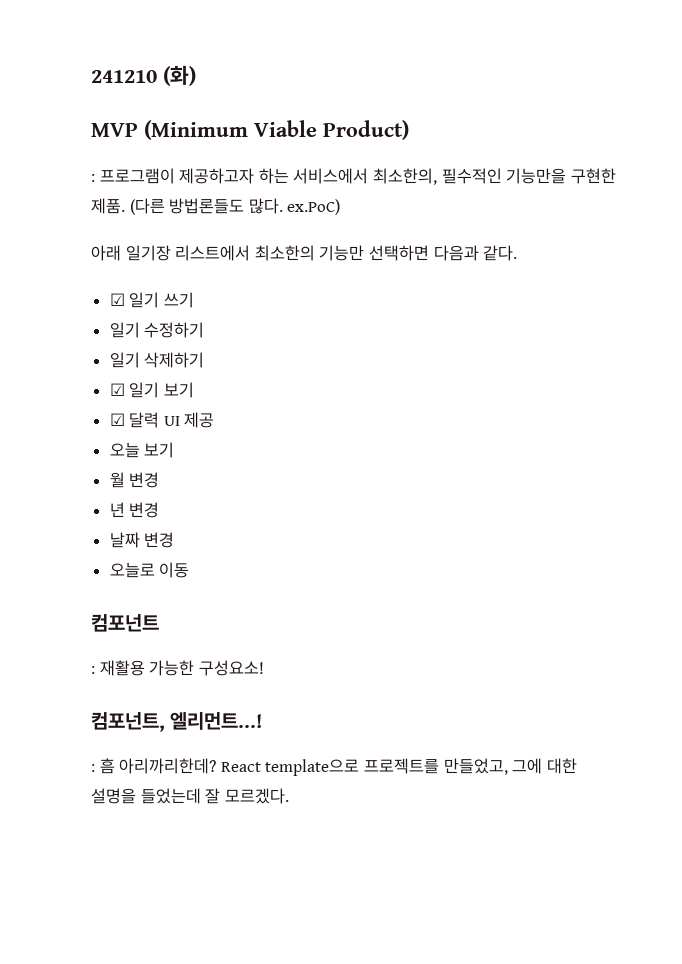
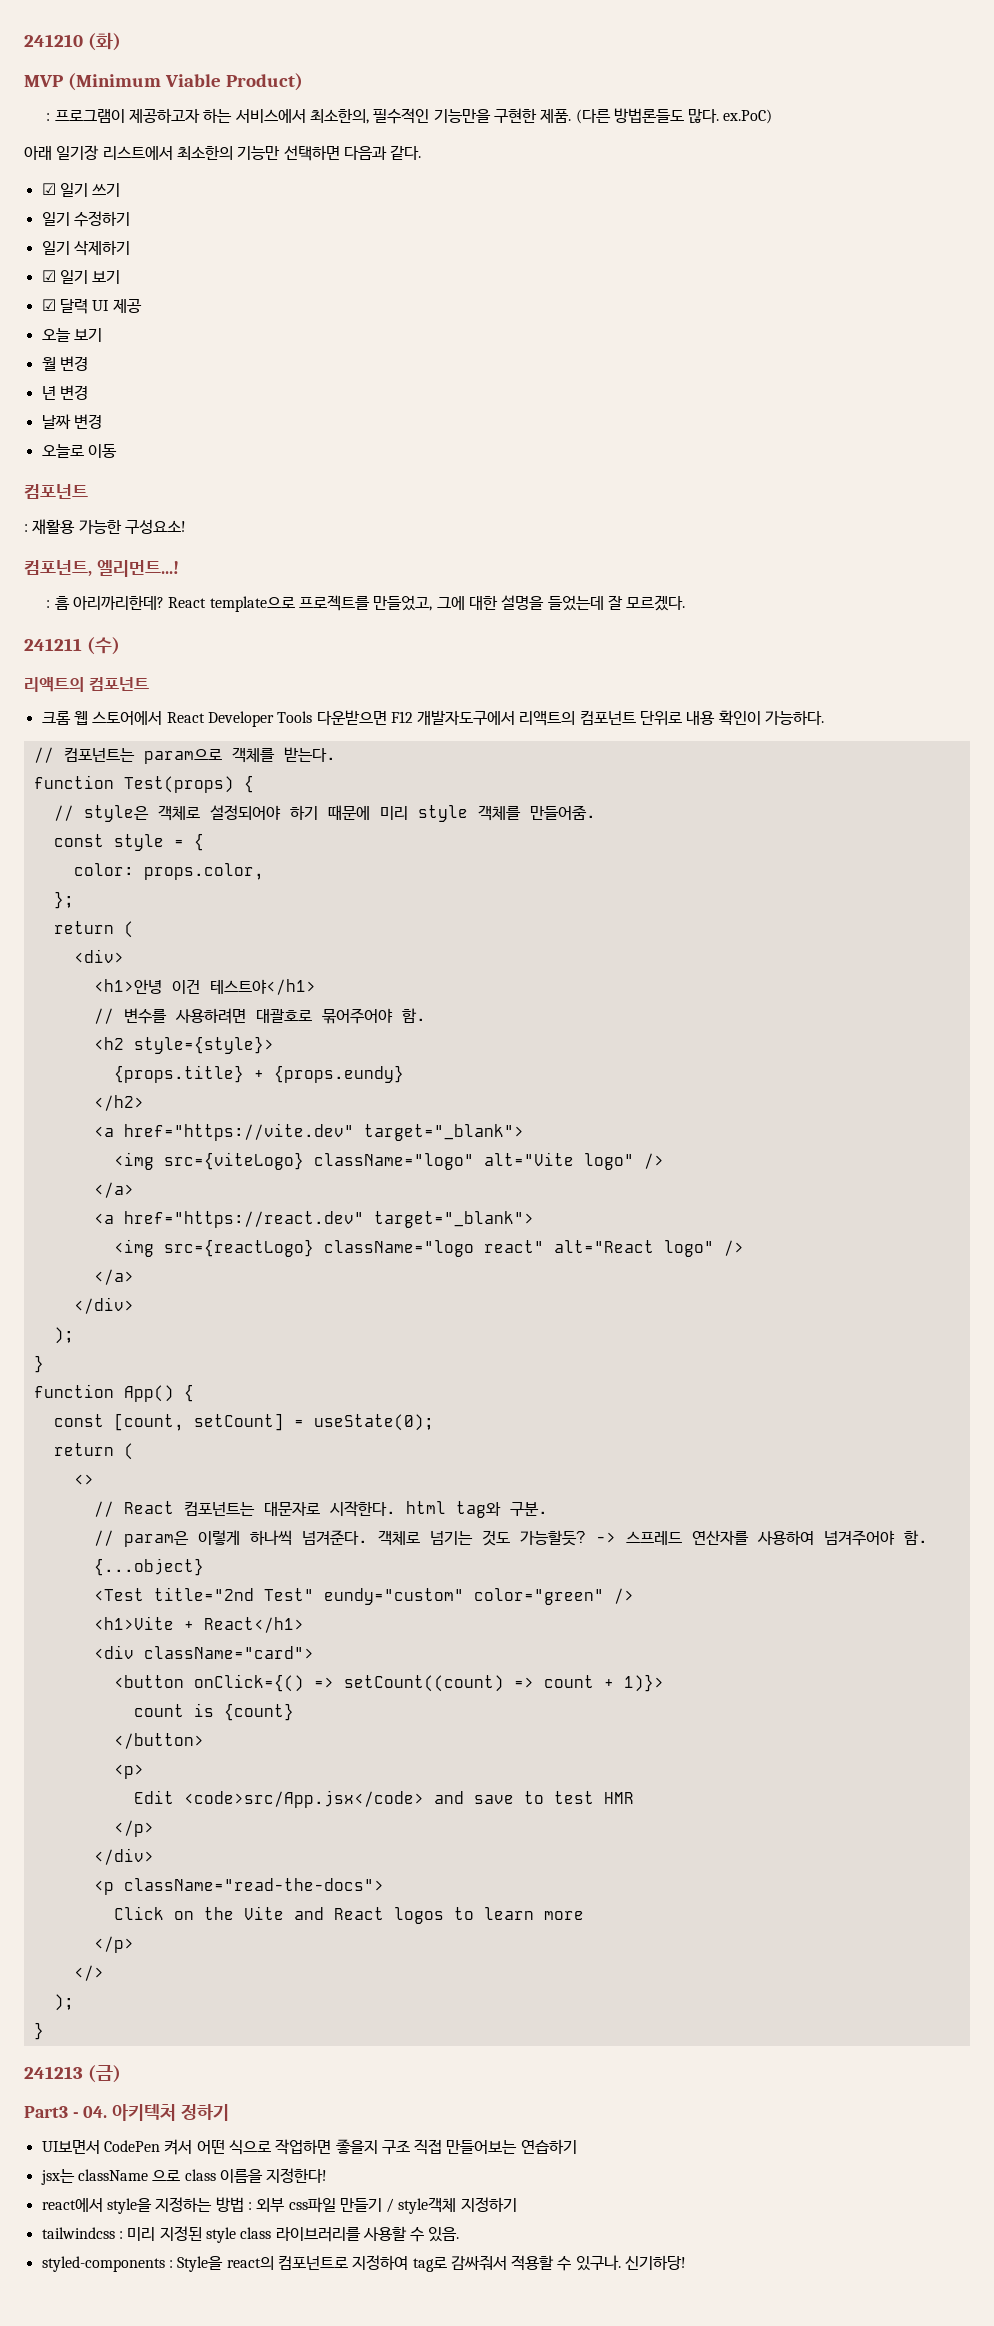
+ 241211 (수)
+ 리액트의 컴포넌트
+ 크롬 웹 스토어에서 React Developer Tools 다운받으면 F12 개발자도구에서 리액트의 컴포넌트 단위로 내용 확인이 가능하다.
+ // 컴포넌트는 param으로 객체를 받는다.
+ function Test(props) {
+ // style은 객체로 설정되어야 하기 때문에 미리 style 객체를 만들어줌.
+ const style = {
+ color: props.color,
+ };
+ return (
+ <div>
+ <h1>안녕 이건 테스트야</h1>
+ // 변수를 사용하려면 대괄호로 묶어주어야 함.
+ <h2 style={style}>
+ {props.title} + {props.eundy}
+ </h2>
+ <a href="https://vite.dev" target="_blank">
+ <img src={viteLogo} className="logo" alt="Vite logo" />
+ </a>
+ <a href="https://react.dev" target="_blank">
+ <img src={reactLogo} className="logo react" alt="React logo" />
+ </a>
+ </div>
+ );
+ }
+ function App() {
+ const [count, setCount] = useState(0);
+ return (
+ <>
+ // React 컴포넌트는 대문자로 시작한다. html tag와 구분.
+ // param은 이렇게 하나씩 넘겨준다. 객체로 넘기는 것도 가능할듯? -> 스프레드 연산자를 사용하여 넘겨주어야 함. {...object}
+ <Test title="2nd Test" eundy="custom" color="green" />
+ <h1>Vite + React</h1>
+ <div className="card">
+ <button onClick={() => setCount((count) => count + 1)}>
+ count is {count}
+ </button>
+ <p>
+ Edit <code>src/App.jsx</code> and save to test HMR
+ </p>
+ </div>
+ <p className="read-the-docs">
+ Click on the Vite and React logos to learn more
+ </p>
+ </>
+ );
+ }
+ 241213 (금)
+ Part3 - 04. 아키텍처 정하기
+ UI보면서 CodePen 켜서 어떤 식으로 작업하면 좋을지 구조 직접 만들어보는 연습하기
+ jsx는 className 으로 class 이름을 지정한다!
+ react에서 style을 지정하는 방법 : 외부 css파일 만들기 / style객체 지정하기
+ tailwindcss : 미리 지정된 style class 라이브러리를 사용할 수 있음.
+ styled-components : Style을 react의 컴포넌트로 지정하여 tag로 감싸줘서 적용할 수 있구나. 신기하당!

